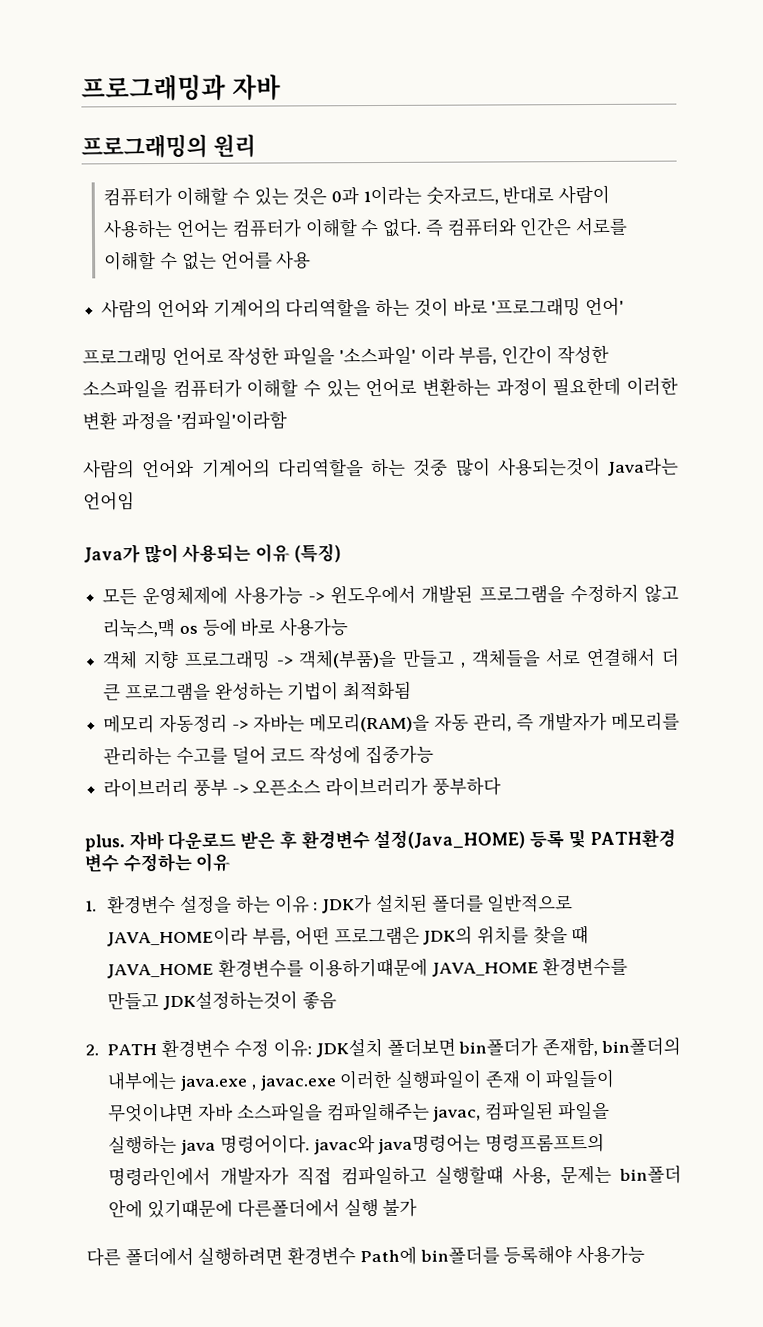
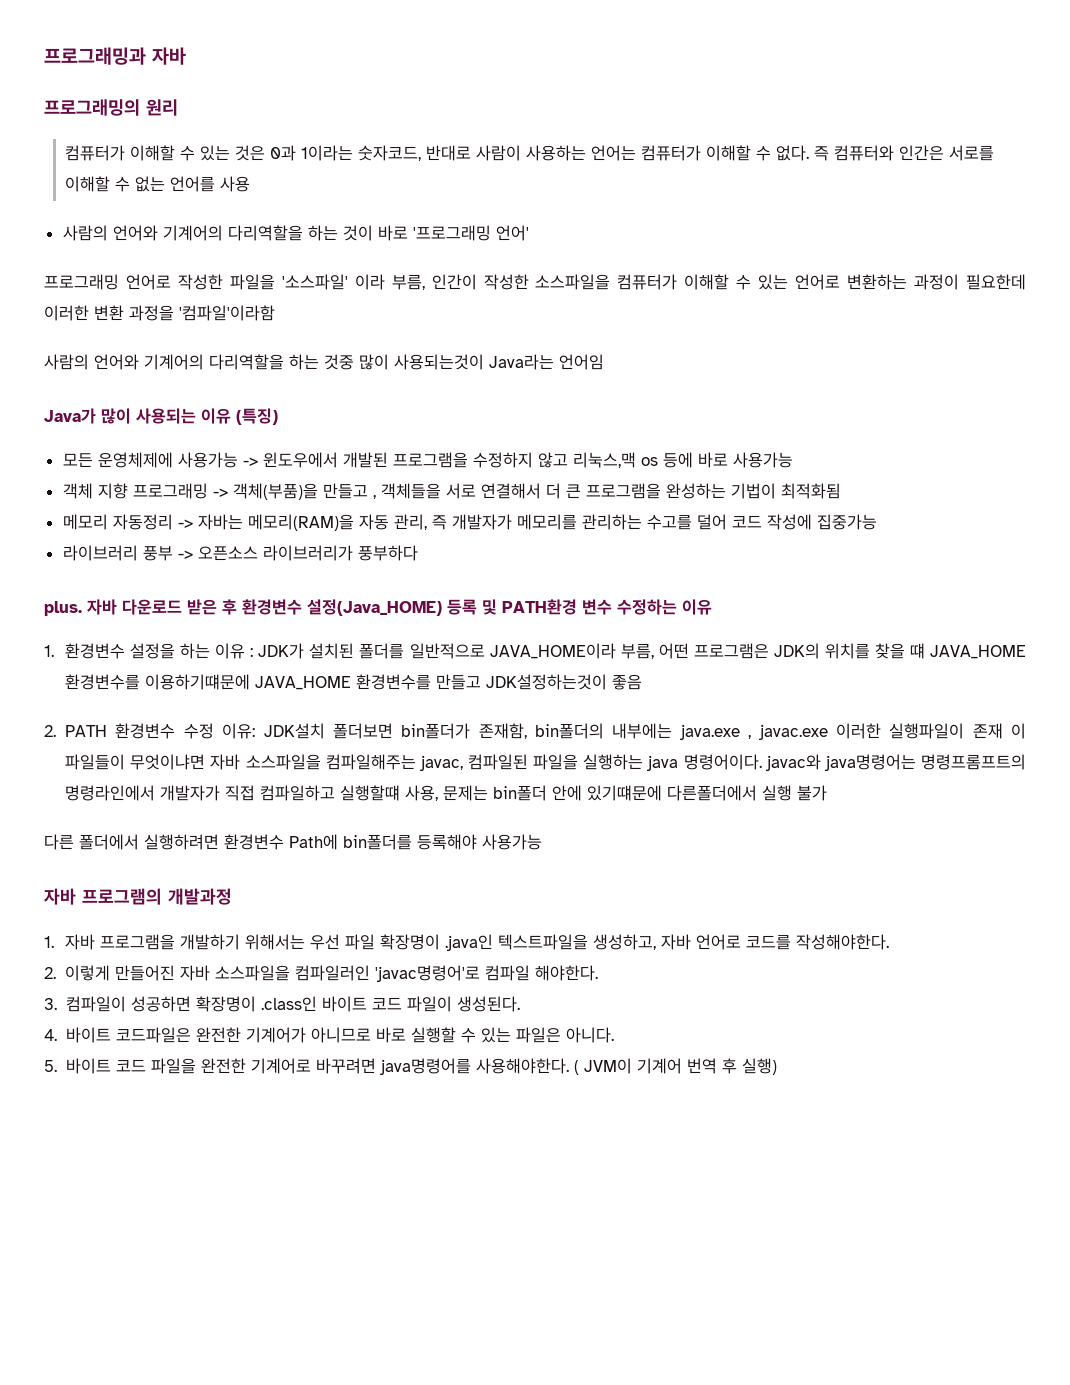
+ 자바 프로그램의 개발과정
+ 1. 자바 프로그램을 개발하기 위해서는 우선 파일 확장명이 .java인 텍스트파일을 생성하고, 자바 언어로 코드를 작성해야한다.
+ 2. 이렇게 만들어진 자바 소스파일을 컴파일러인 'javac명령어'로 컴파일 해야한다.
+ 3. 컴파일이 성공하면 확장명이 .class인 바이트 코드 파일이 생성된다.
+ 4. 바이트 코드파일은 완전한 기계어가 아니므로 바로 실행할 수 있는 파일은 아니다.
+ 5. 바이트 코드 파일을 완전한 기계어로 바꾸려면 java명령어를 사용해야한다. ( JVM이 기계어 번역 후 실행)

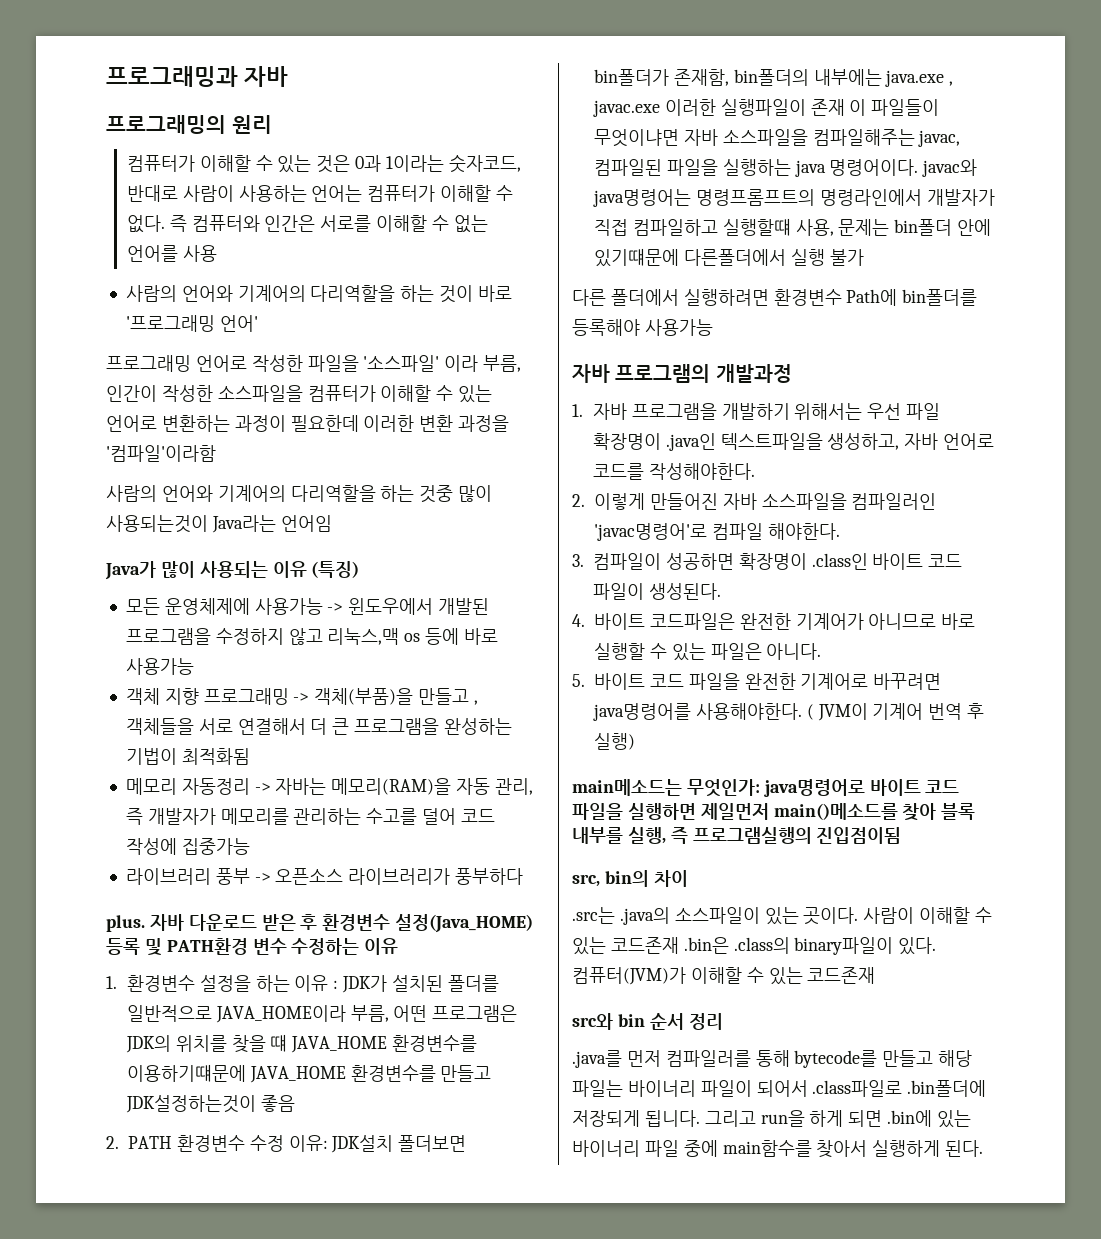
+ main메소드는 무엇인가: java명령어로 바이트 코드 파일을 실행하면 제일먼저 main()메소드를 찾아 블록 내부를 실행, 즉 프로그램실행의 진입점이됨
+ src, bin의 차이
+ .src는 .java의 소스파일이 있는 곳이다. 사람이 이해할 수 있는 코드존재 .bin은 .class의 binary파일이 있다. 컴퓨터(JVM)가 이해할 수 있는 코드존재
+ src와 bin 순서 정리
+ .java를 먼저 컴파일러를 통해 bytecode를 만들고 해당 파일는 바이너리 파일이 되어서 .class파일로 .bin폴더에 저장되게 됩니다. 그리고 run을 하게 되면 .bin에 있는 바이너리 파일 중에 main함수를 찾아서 실행하게 된다.

